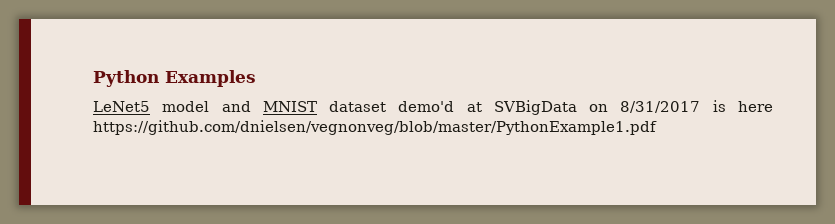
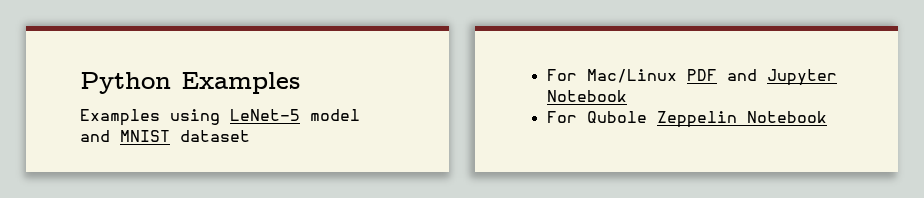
- LeNet5 model and MNIST dataset demo'd at SVBigData on 8/31/2017 is here https://github.com/dnielsen/vegnonveg/blob/master/PythonExample1.pdf
+ Examples using LeNet-5 model and MNIST dataset
+ For Mac/Linux PDF and Jupyter Notebook
+ For Qubole Zeppelin Notebook

